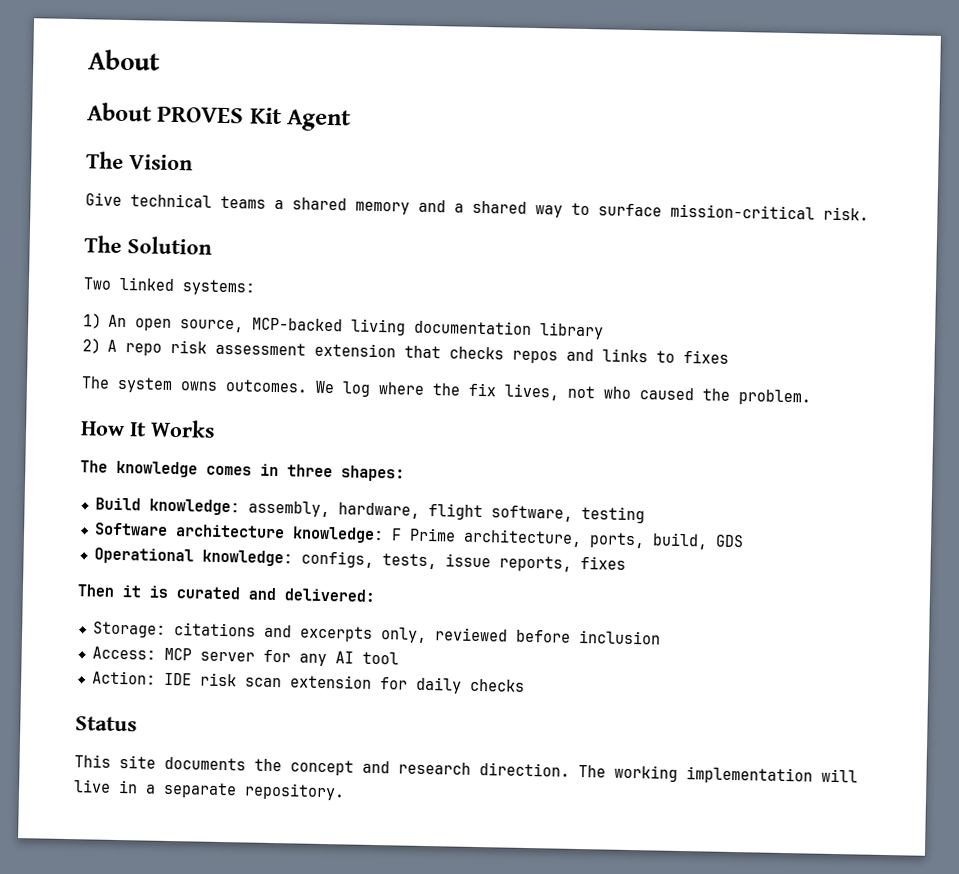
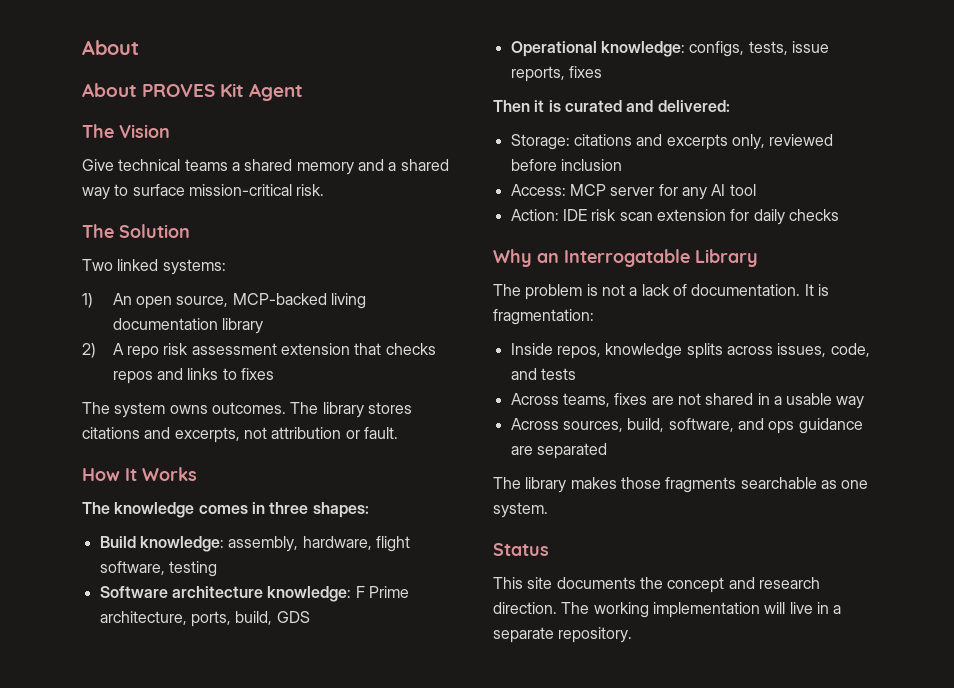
- We log where the fix lives, not who caused the problem.
+ The library stores citations and excerpts, not attribution or fault.
+ Why an Interrogatable Library
+ The problem is not a lack of documentation. It is fragmentation:
+ Inside repos, knowledge splits across issues, code, and tests
+ Across teams, fixes are not shared in a usable way
+ Across sources, build, software, and ops guidance are separated
+ The library makes those fragments searchable as one system.

